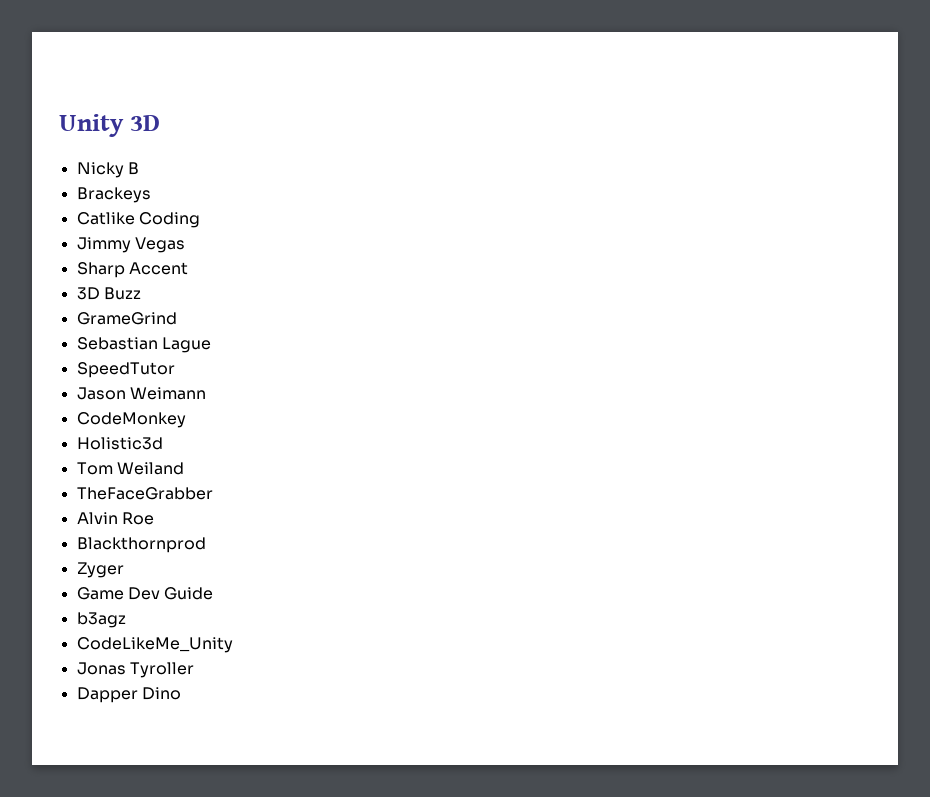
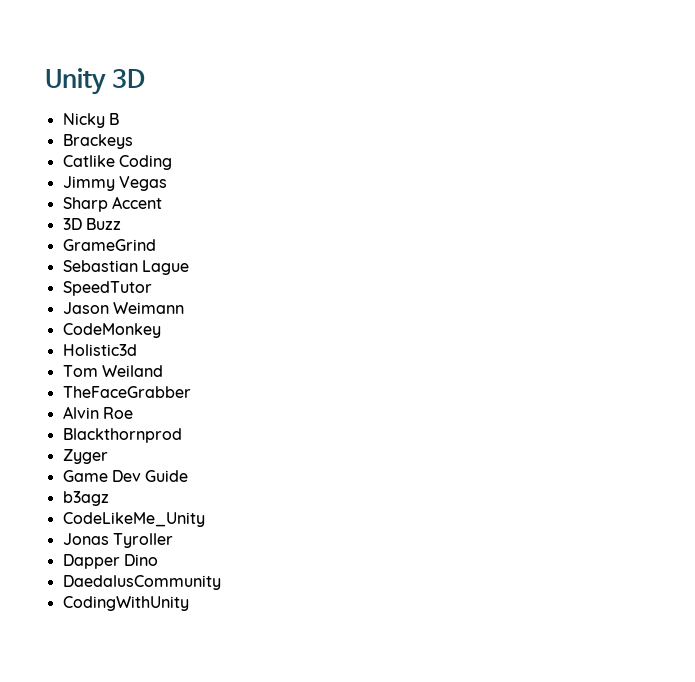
+ DaedalusCommunity
+ CodingWithUnity

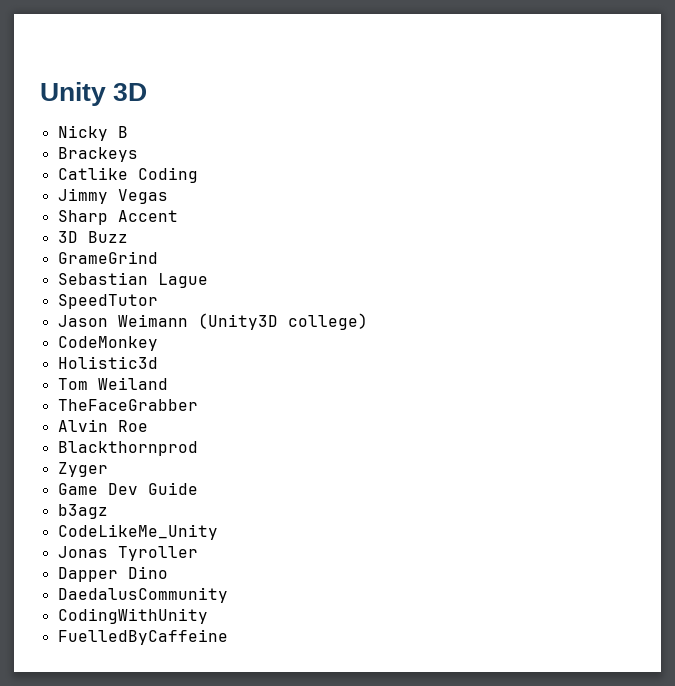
- Jason Weimann
+ Jason Weimann (Unity3D college)
+ FuelledByCaffeine

